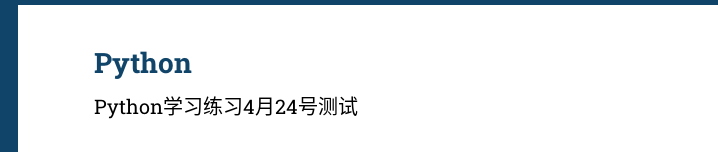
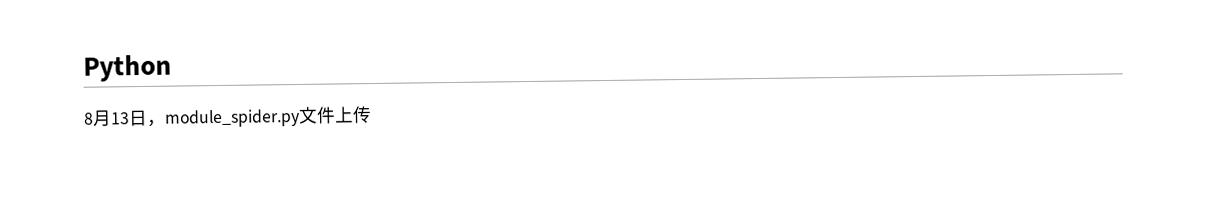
- Python学习练习4月24号测试
+ 8月13日，module_spider.py文件上传

